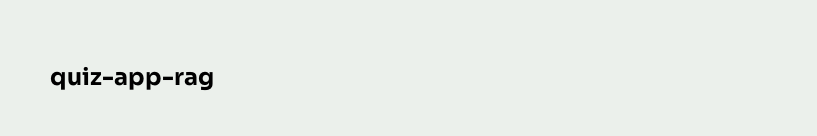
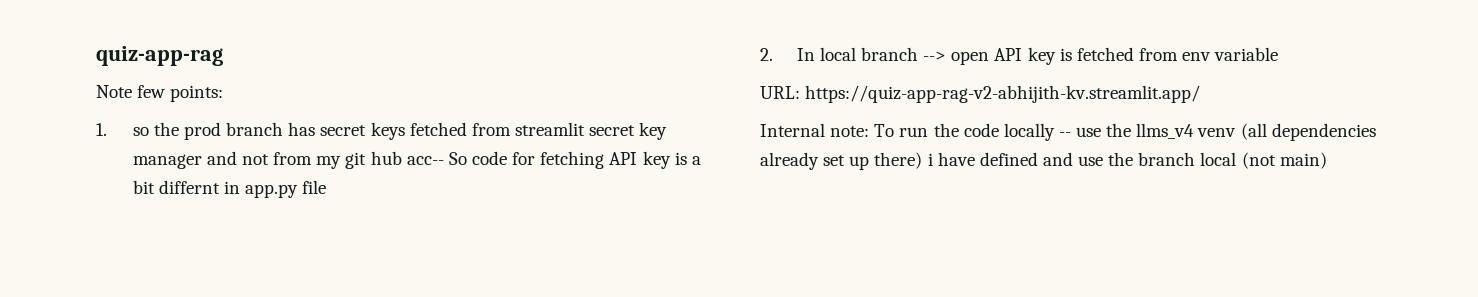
+ Note few points:
+ 1. so the prod branch has secret keys fetched from streamlit secret key manager and not from my git hub acc-- So code for fetching API key is a bit differnt in app.py file
+ 2. In local branch --> open API key is fetched from env variable
+ URL: https://quiz-app-rag-v2-abhijith-kv.streamlit.app/
+ Internal note: To run the code locally -- use the llms_v4 venv (all dependencies already set up there) i have defined and use the branch local (not main)

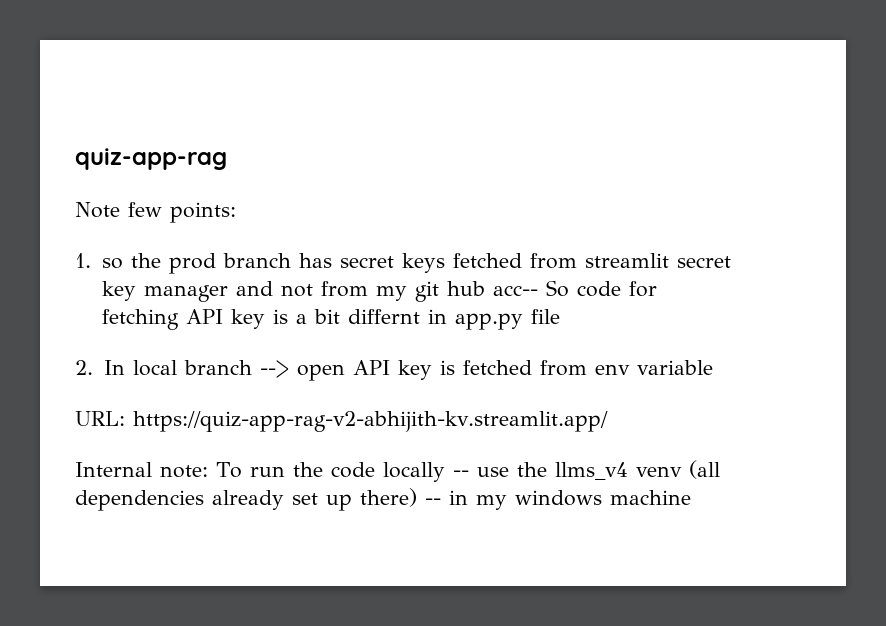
- Internal note: To run the code locally -- use the llms_v4 venv (all dependencies already set up there) i have defined and use the branch local (not main)
+ Internal note: To run the code locally -- use the llms_v4 venv (all dependencies already set up there) -- in my windows machine

